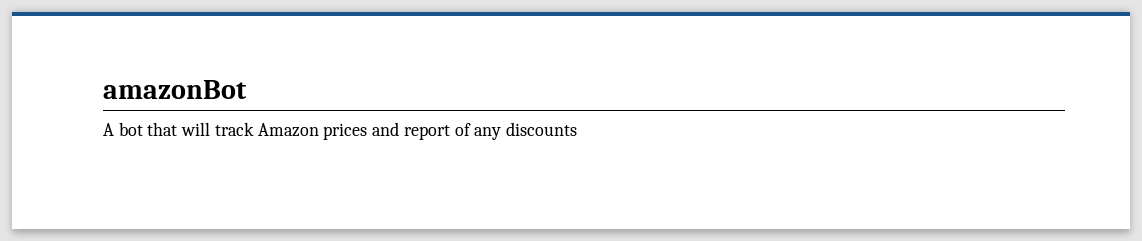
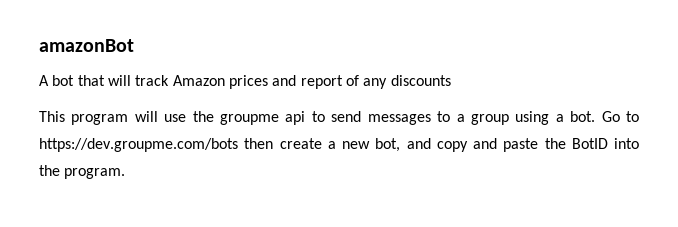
+ This program will use the groupme api to send messages to a group using a bot. Go to https://dev.groupme.com/bots then create a new bot, and copy and paste the BotID into the program.

